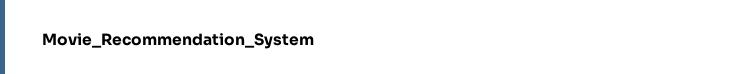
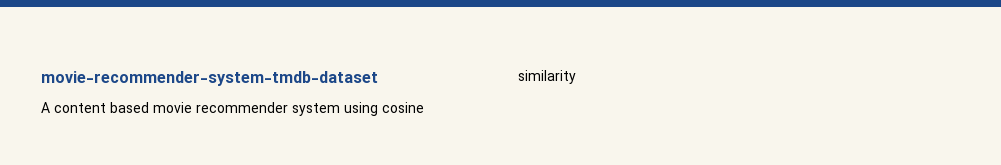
- Movie_Recommendation_System
+ movie-recommender-system-tmdb-dataset
+ A content based movie recommender system using cosine similarity

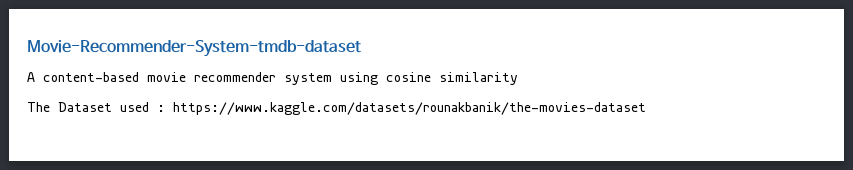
- movie-recommender-system-tmdb-dataset
+ Movie-Recommender-System-tmdb-dataset
- A content based movie recommender system using cosine similarity
+ A content-based movie recommender system using cosine similarity
+ The Dataset used : https://www.kaggle.com/datasets/rounakbanik/the-movies-dataset

